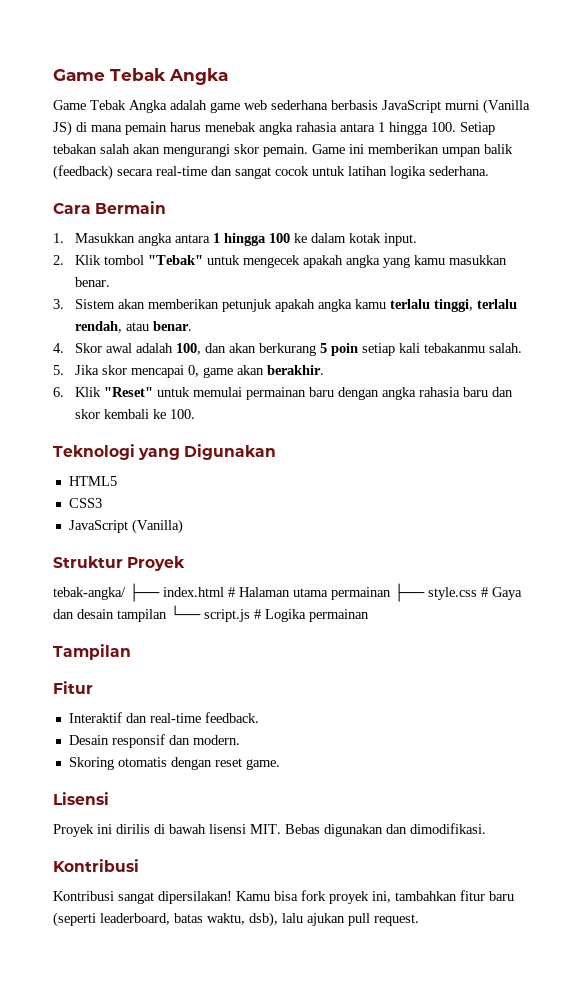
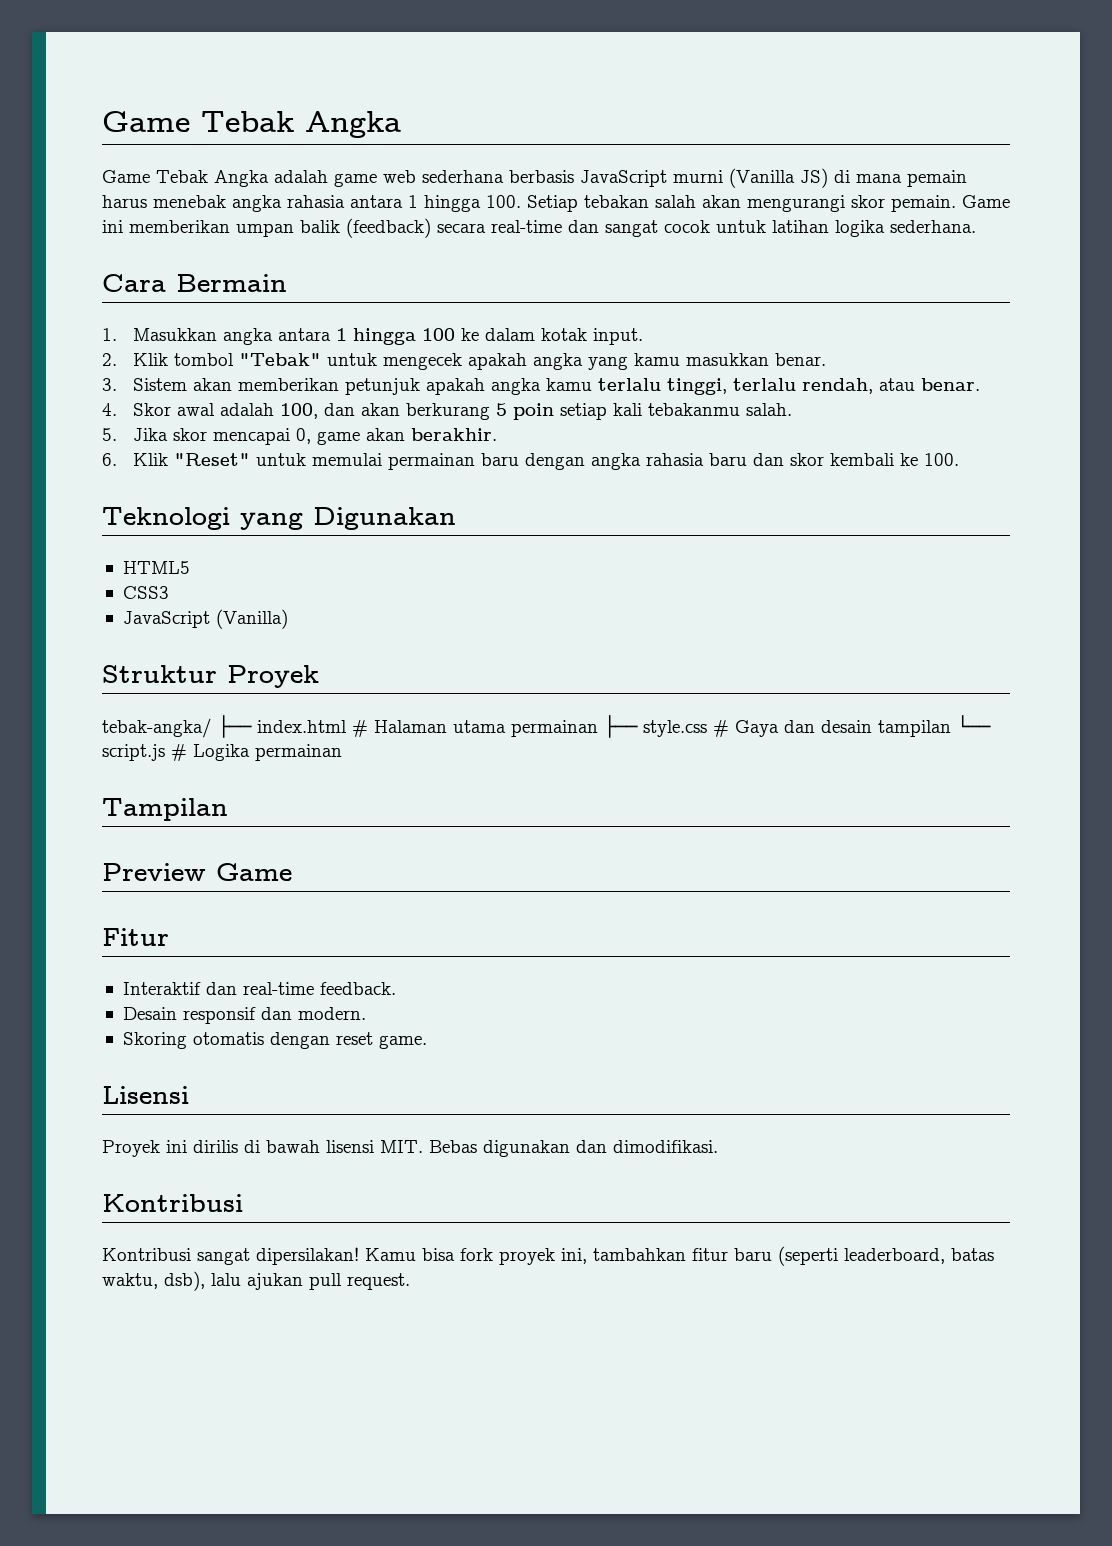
+ Preview Game

